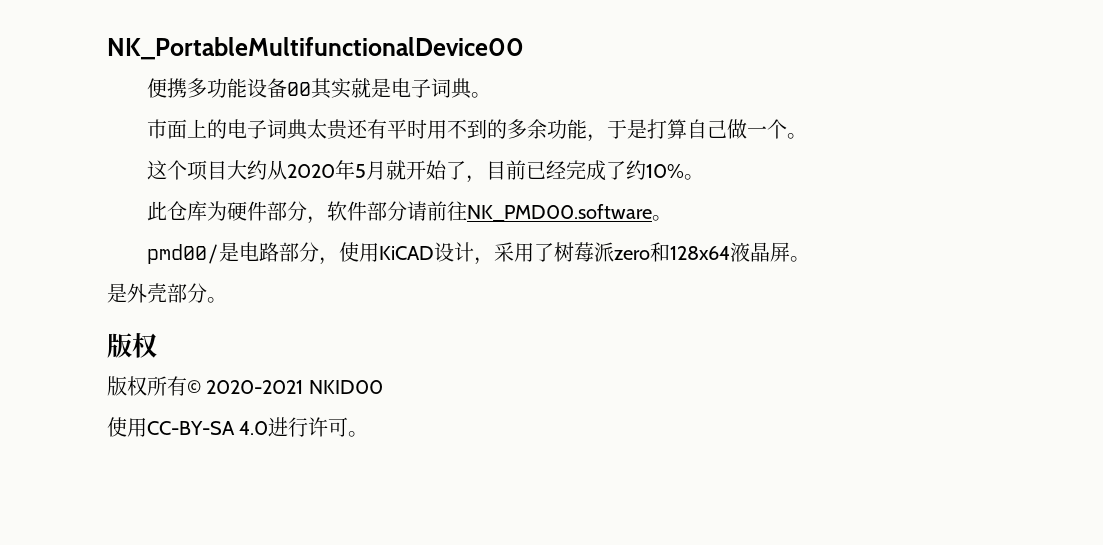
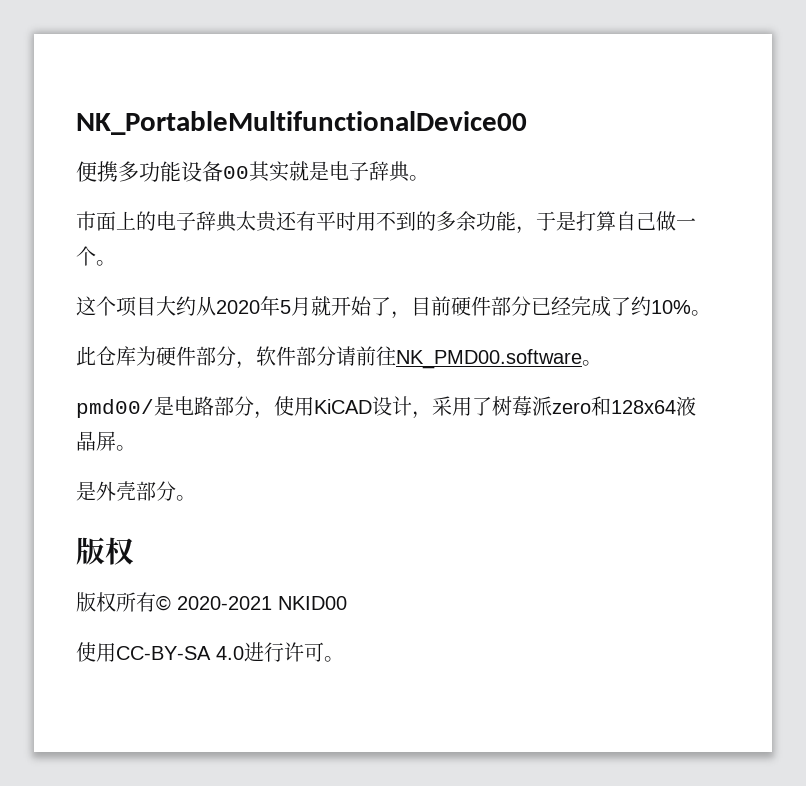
- 便携多功能设备00其实就是电子词典。
+ 便携多功能设备00其实就是电子辞典。
- 市面上的电子词典太贵还有平时用不到的多余功能，于是打算自己做一个。
+ 市面上的电子辞典太贵还有平时用不到的多余功能，于是打算自己做一个。
- 这个项目大约从2020年5月就开始了，目前已经完成了约10%。
+ 这个项目大约从2020年5月就开始了，目前硬件部分已经完成了约10%。

